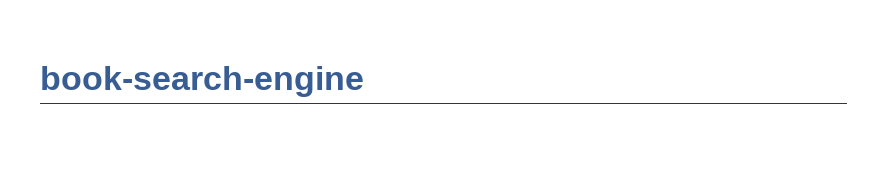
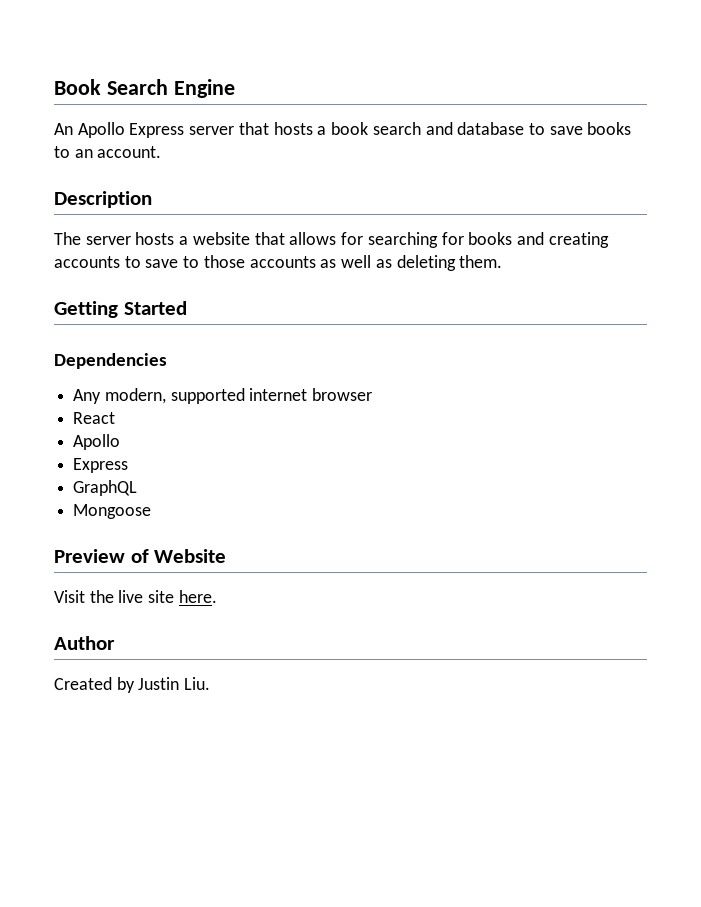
- book-search-engine
+ Book Search Engine
+ An Apollo Express server that hosts a book search and database to save books to an account.
+ Description
+ The server hosts a website that allows for searching for books and creating accounts to save to those accounts as well as deleting them.
+ Getting Started
+ Dependencies
+ Any modern, supported internet browser
+ React
+ Apollo
+ Express
+ GraphQL
+ Mongoose
+ Preview of Website
+ Visit the live site here.
+ Author
+ Created by Justin Liu.

